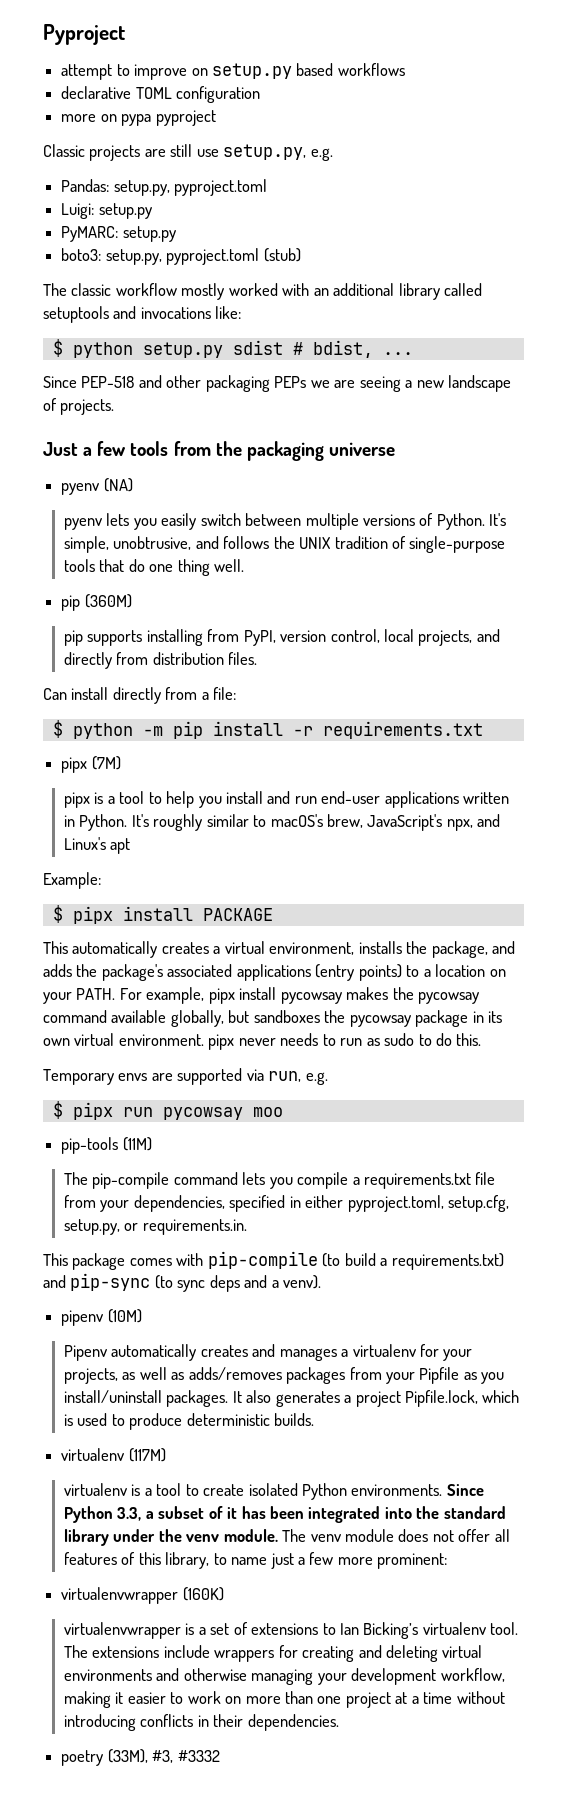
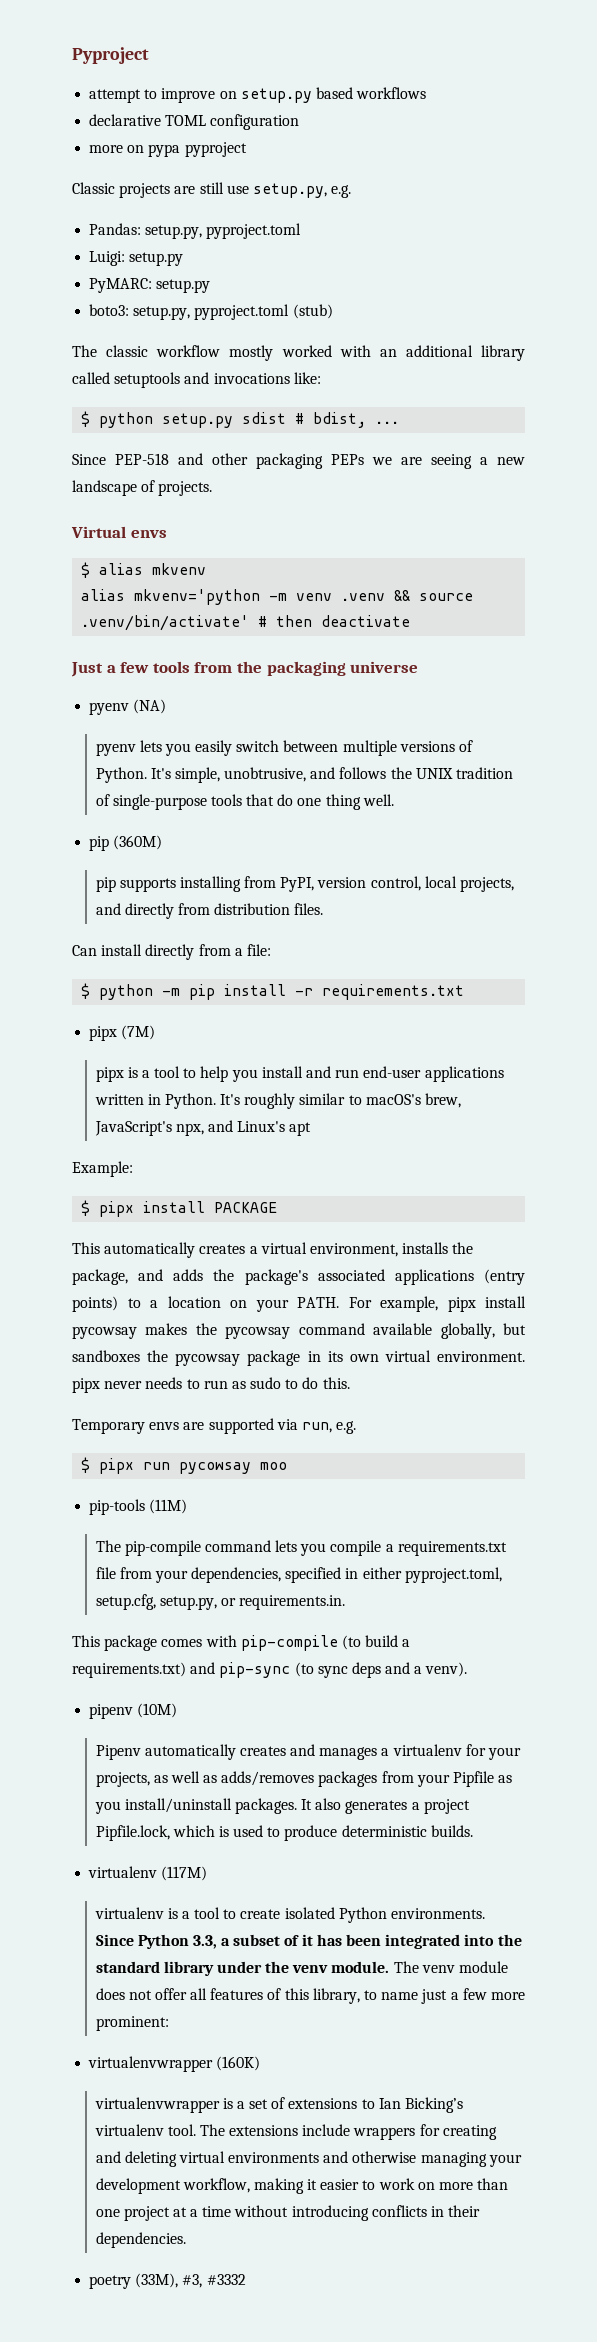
+ Virtual envs
+ $ alias mkvenv
+ alias mkvenv='python -m venv .venv && source .venv/bin/activate' # then deactivate

